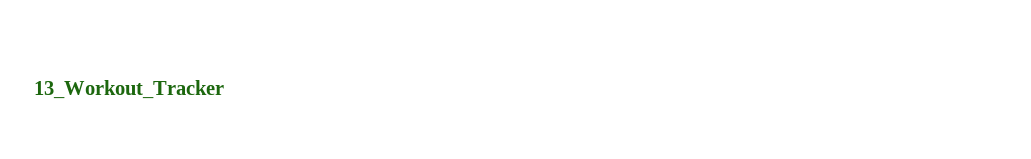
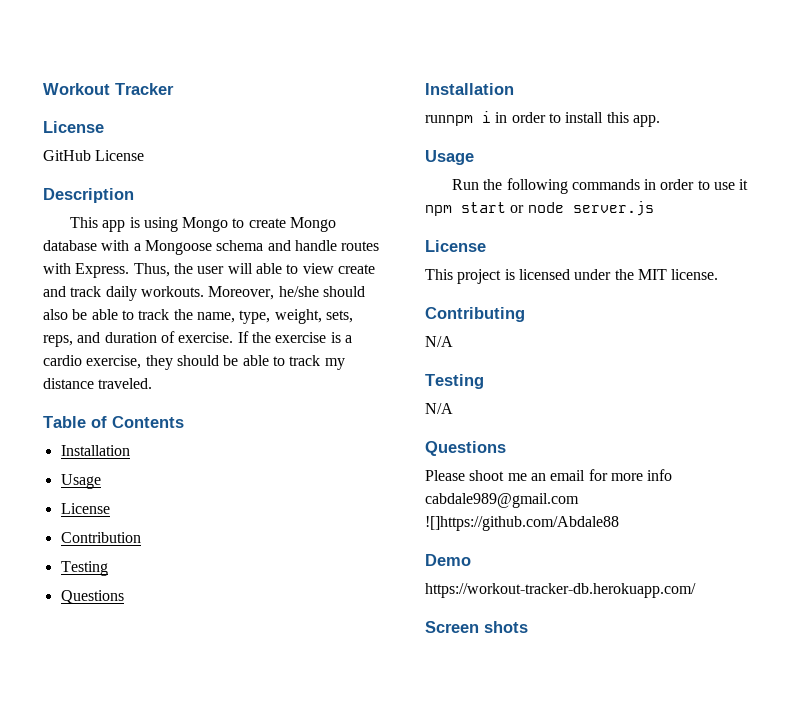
- 13_Workout_Tracker
+ Workout Tracker
+ License
+ GitHub License
+ Description
+ This app is using Mongo to create Mongo database with a Mongoose schema and handle routes with Express. Thus, the user will able to view create and track daily workouts. Moreover, he/she should also be able to track the name, type, weight, sets, reps, and duration of exercise. If the exercise is a cardio exercise, they should be able to track my distance traveled.
+ Table of Contents
+ Installation
+ Usage
+ License
+ Contribution
+ Testing
+ Questions
+ Installation
+ runnpm i in order to install this app.
+ Usage
+ Run the following commands in order to use it npm start or node server.js
+ License
+ This project is licensed under the MIT license.
+ Contributing
+ N/A
+ Testing
+ N/A
+ Questions
+ Please shoot me an email for more info cabdale989@gmail.com ![]https://github.com/Abdale88
+ Demo
+ https://workout-tracker-db.herokuapp.com/
+ Screen shots

